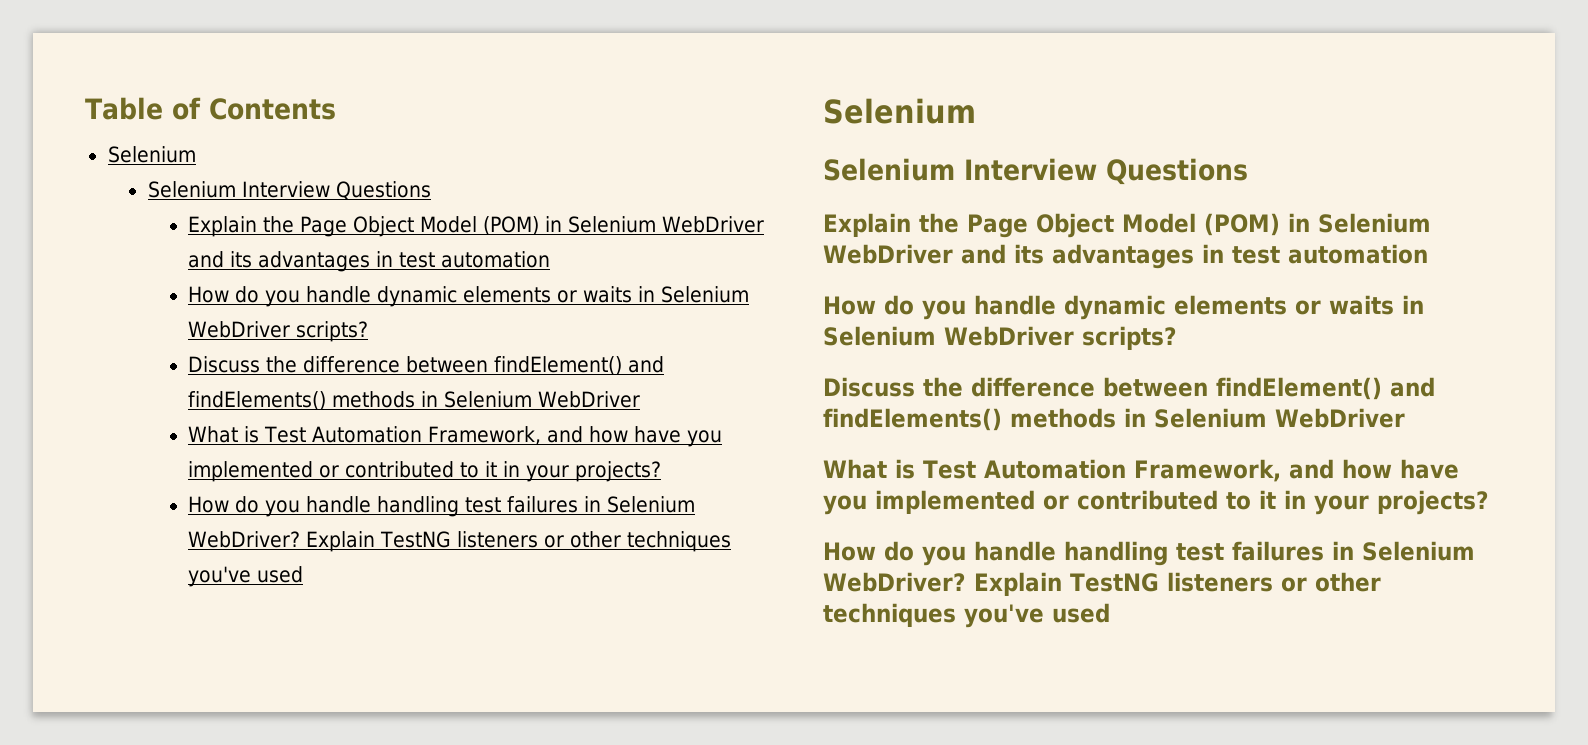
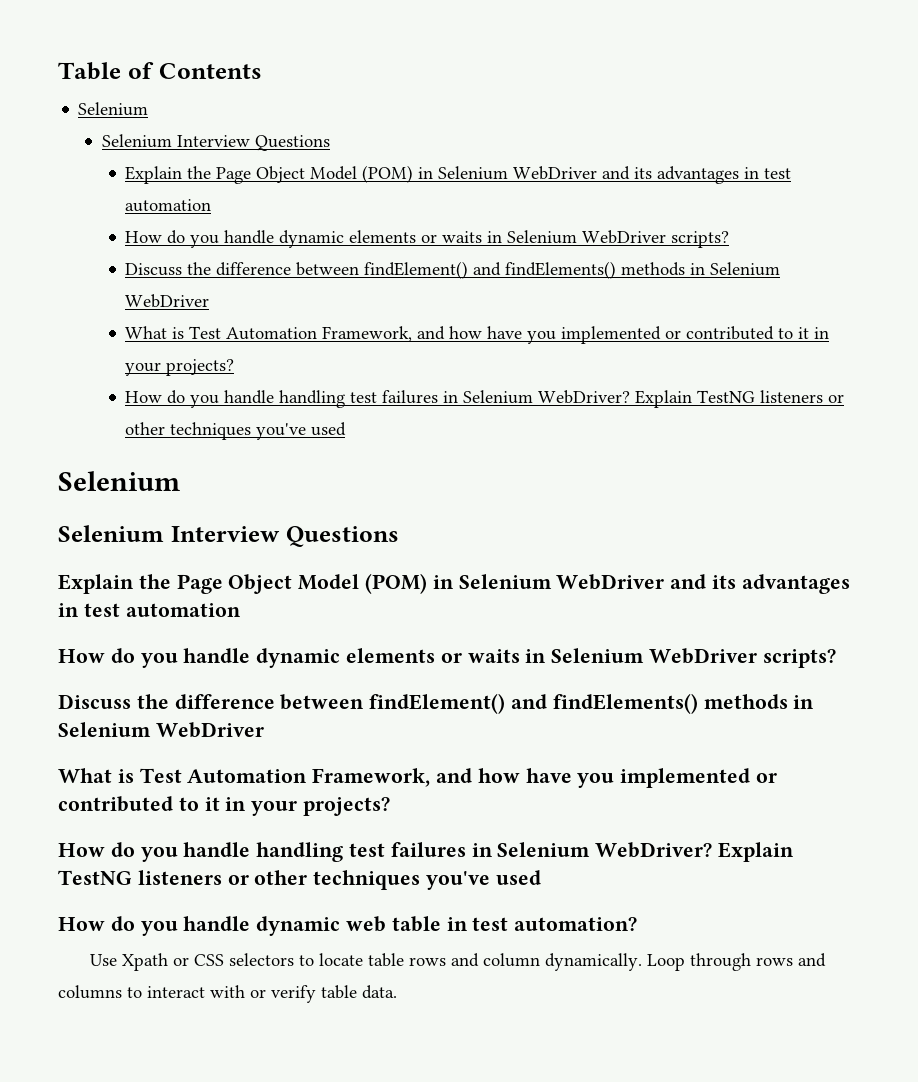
+ How do you handle dynamic web table in test automation?
+ Use Xpath or CSS selectors to locate table rows and column dynamically. Loop through rows and columns to interact with or verify table data.

